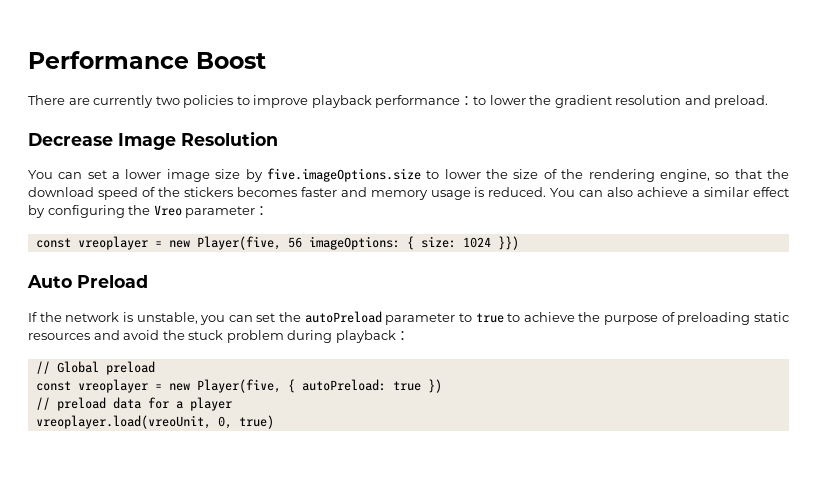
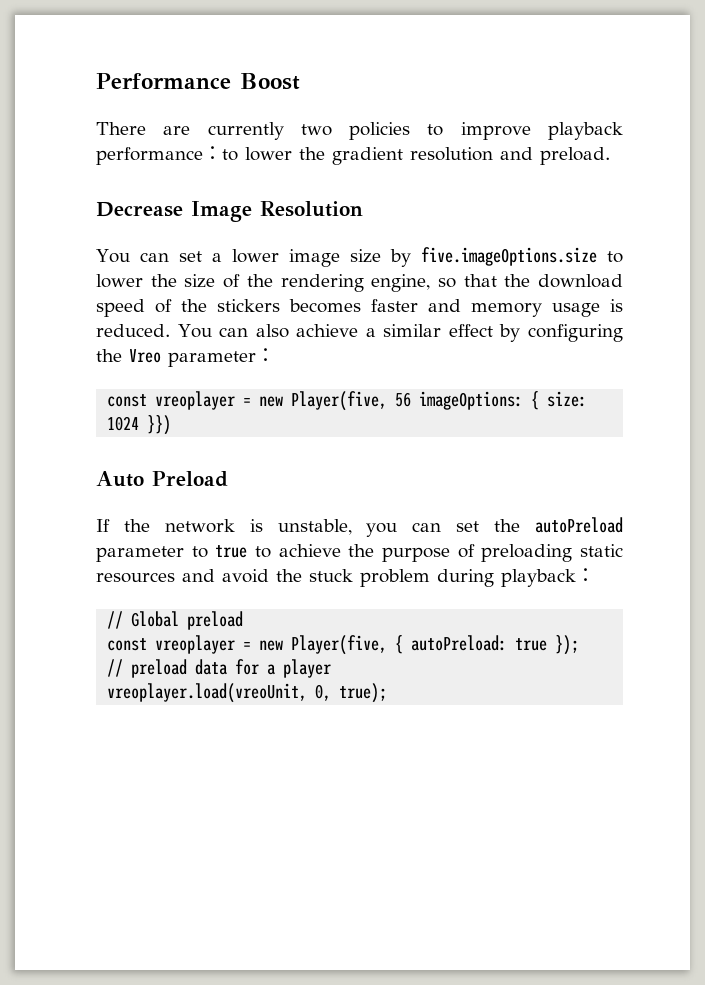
- const vreoplayer = new Player(five, { autoPreload: true })
+ const vreoplayer = new Player(five, { autoPreload: true });
- vreoplayer.load(vreoUnit, 0, true)
+ vreoplayer.load(vreoUnit, 0, true);

